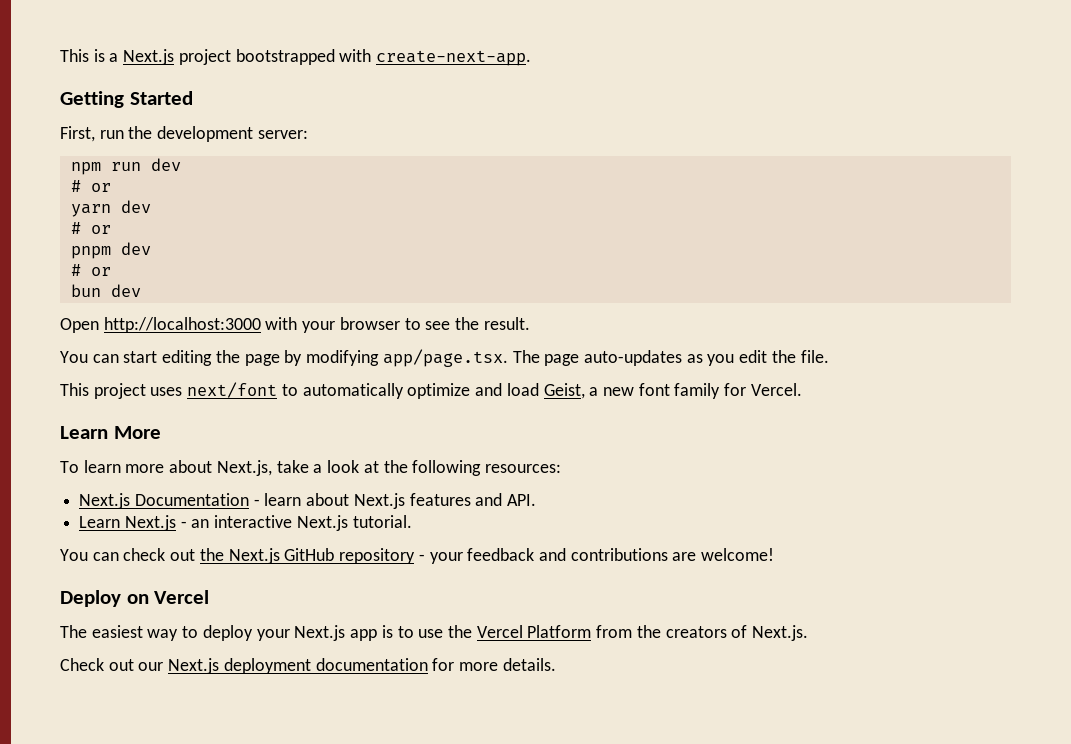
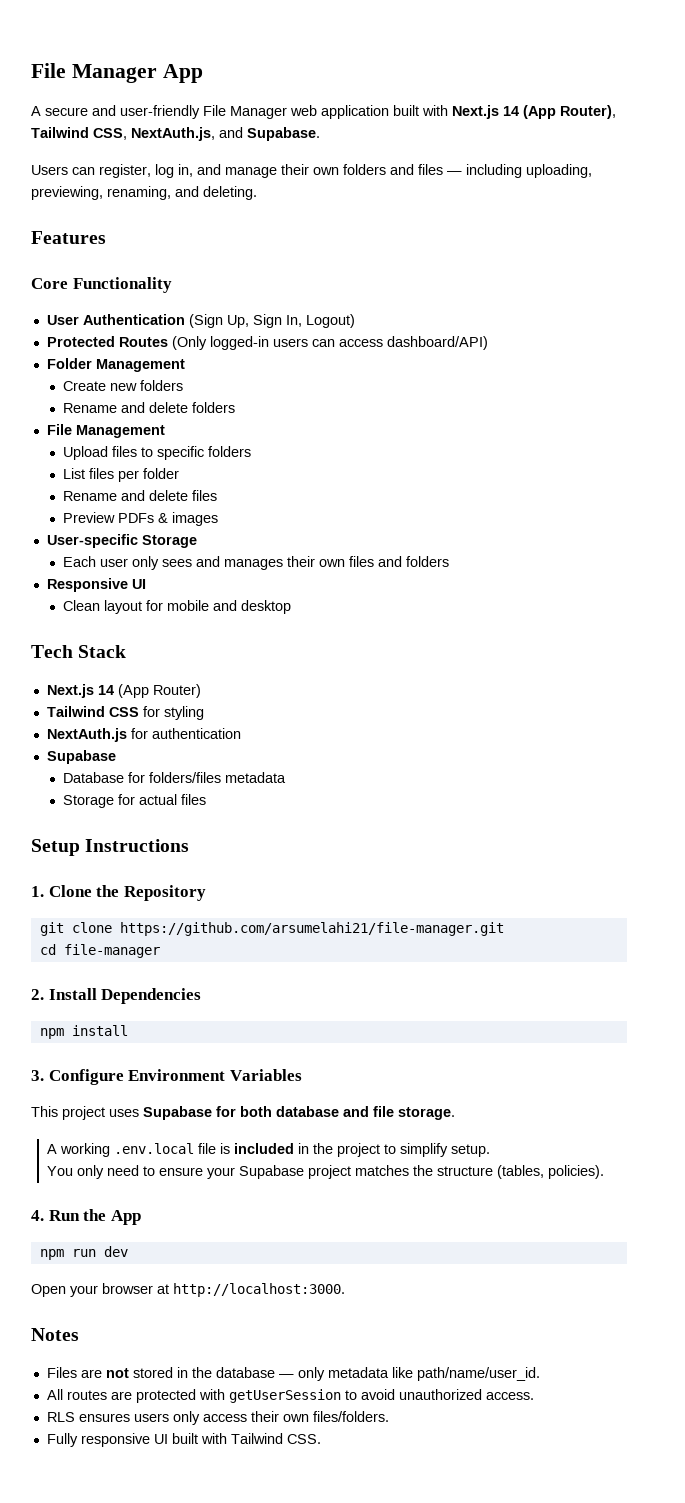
- This is a Next.js project bootstrapped with create-next-app.
- Getting Started
- First, run the development server:
+ File Manager App
+ A secure and user-friendly File Manager web application built with Next.js 14 (App Router), Tailwind CSS, NextAuth.js, and Supabase.
+ Users can register, log in, and manage their own folders and files — including uploading, previewing, renaming, and deleting.
+ Features
+ Core Functionality
+ User Authentication (Sign Up, Sign In, Logout)
+ Protected Routes (Only logged-in users can access dashboard/API)
+ Folder Management
+ Create new folders
+ Rename and delete folders
+ File Management
+ Upload files to specific folders
+ List files per folder
+ Rename and delete files
+ Preview PDFs & images
+ User-specific Storage
+ Each user only sees and manages their own files and folders
+ Responsive UI
+ Clean layout for mobile and desktop
+ Tech Stack
+ Next.js 14 (App Router)
+ Tailwind CSS for styling
+ NextAuth.js for authentication
+ Supabase
+ Database for folders/files metadata
+ Storage for actual files
+ Setup Instructions
+ 1. Clone the Repository
+ git clone https://github.com/arsumelahi21/file-manager.git
+ cd file-manager
+ 2. Install Dependencies
+ npm install
+ 3. Configure Environment Variables
+ This project uses Supabase for both database and file storage.
+ A working .env.local file is included in the project to simplify setup.
+ You only need to ensure your Supabase project matches the structure (tables, policies).
+ 4. Run the App
  npm run dev
- # or
- yarn dev
- # or
- pnpm dev
- # or
- bun dev
- Open http://localhost:3000 with your browser to see the result.
- You can start editing the page by modifying app/page.tsx. The page auto-updates as you edit the file.
- This project uses next/font to automatically optimize and load Geist, a new font family for Vercel.
- Learn More
- To learn more about Next.js, take a look at the following resources:
- Next.js Documentation - learn about Next.js features and API.
- Learn Next.js - an interactive Next.js tutorial.
- You can check out the Next.js GitHub repository - your feedback and contributions are welcome!
- Deploy on Vercel
- The easiest way to deploy your Next.js app is to use the Vercel Platform from the creators of Next.js.
- Check out our Next.js deployment documentation for more details.
+ Open your browser at http://localhost:3000.
+ Notes
+ Files are not stored in the database — only metadata like path/name/user_id.
+ All routes are protected with getUserSession to avoid unauthorized access.
+ RLS ensures users only access their own files/folders.
+ Fully responsive UI built with Tailwind CSS.

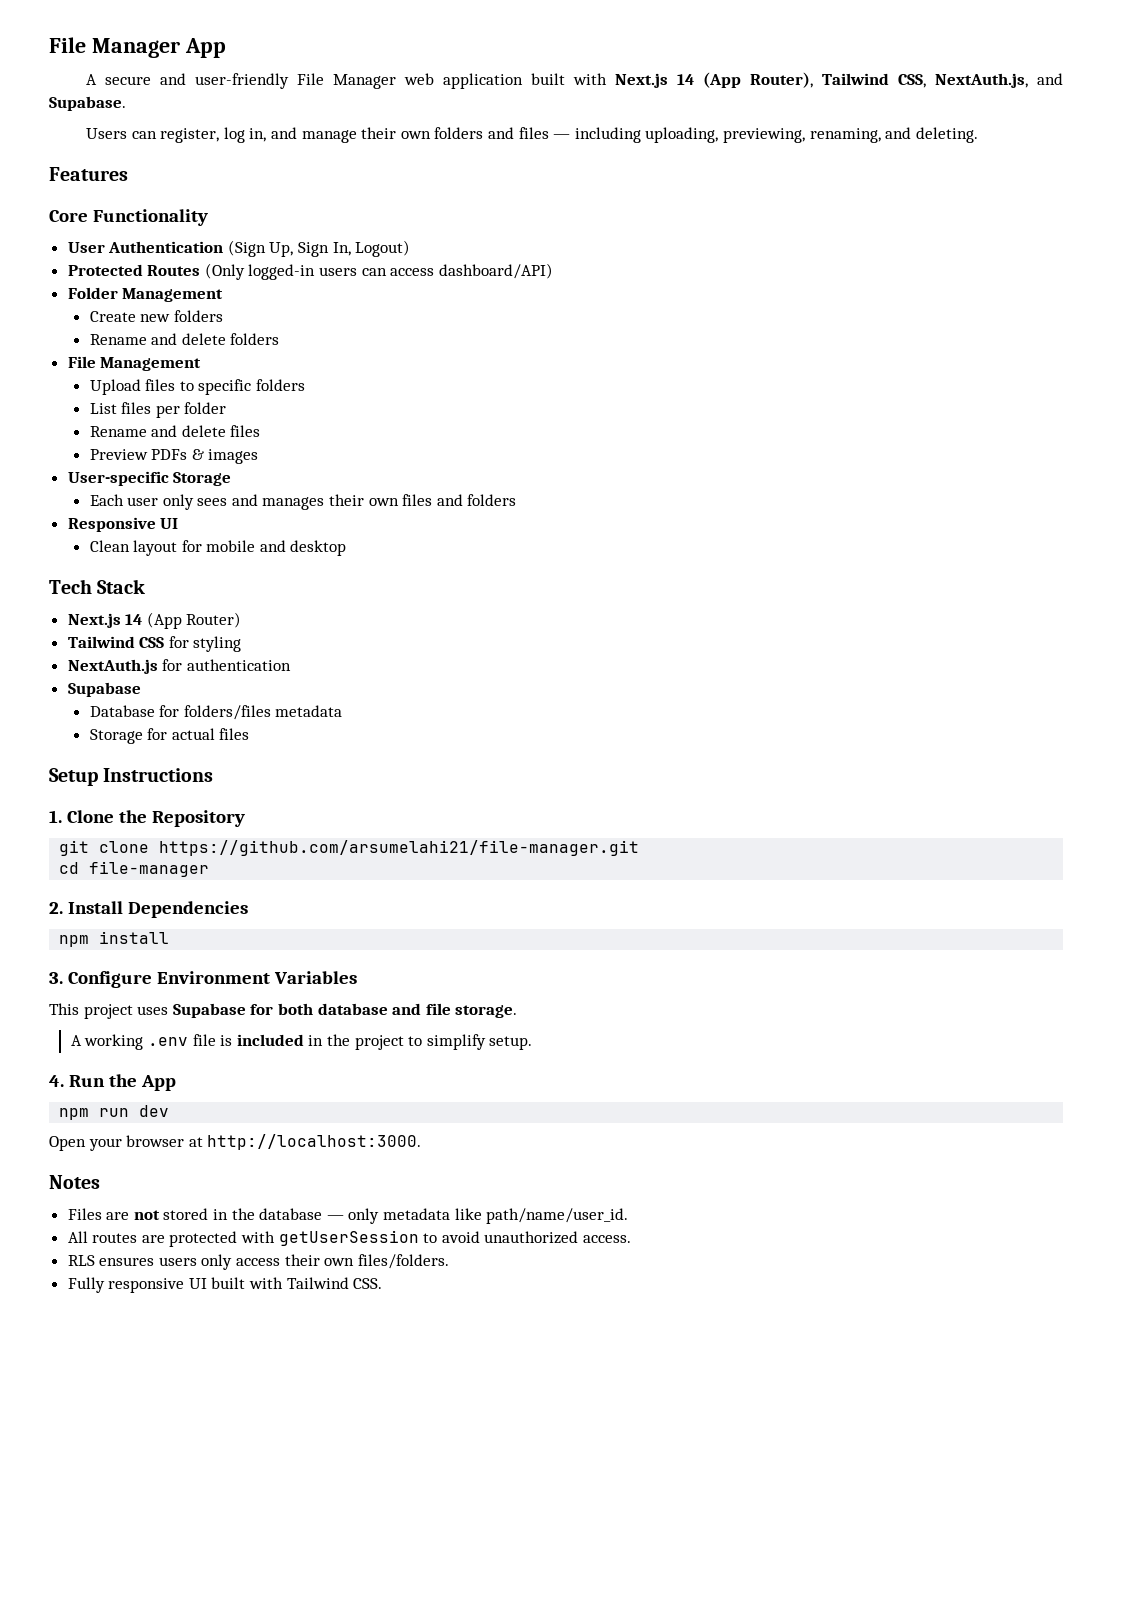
- A working .env.local file is included in the project to simplify setup.
+ A working .env file is included in the project to simplify setup.
- You only need to ensure your Supabase project matches the structure (tables, policies).

